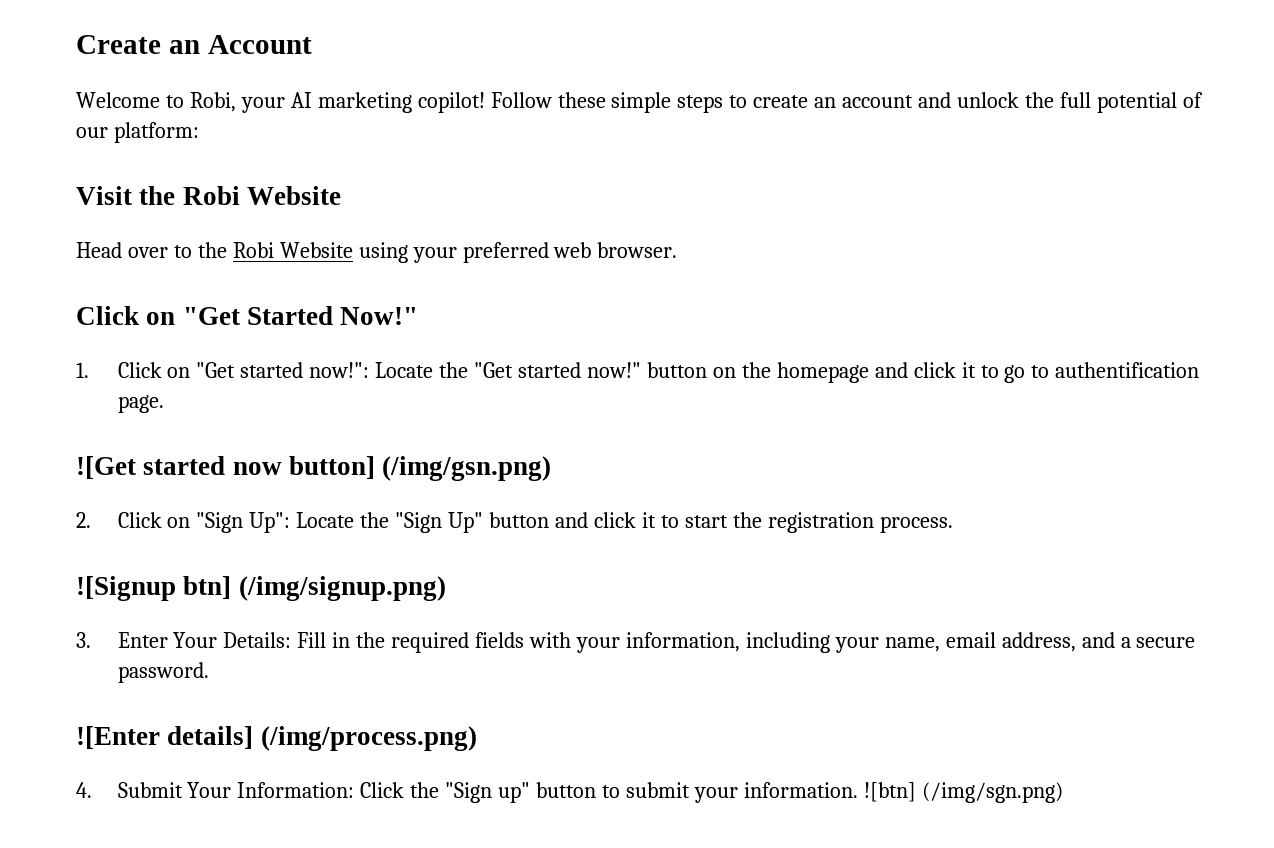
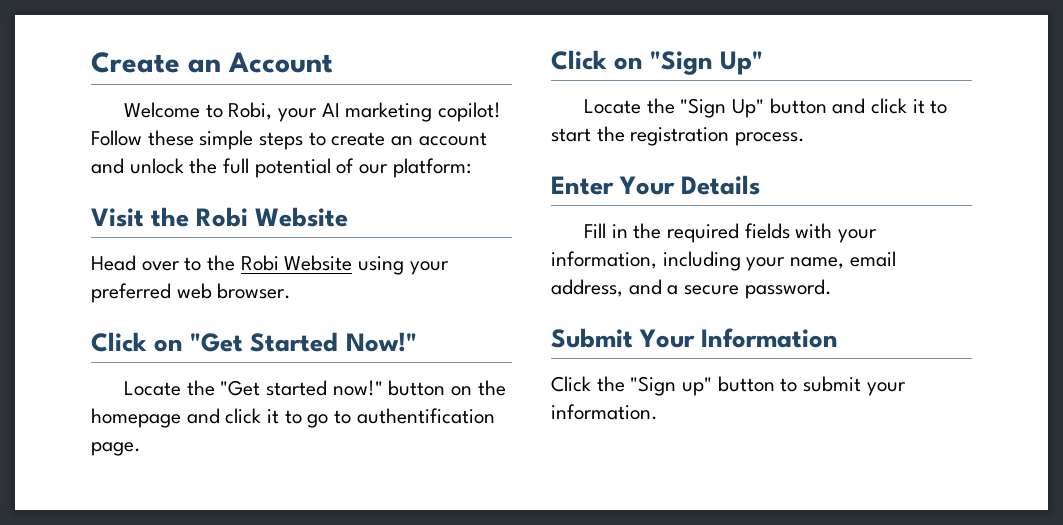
- 1. Click on "Get started now!": Locate the "Get started now!" button on the homepage and click it to go to authentification page.
+ Locate the "Get started now!" button on the homepage and click it to go to authentification page.
- ![Get started now button] (/img/gsn.png)
- 2. Click on "Sign Up": Locate the "Sign Up" button and click it to start the registration process.
+ Click on "Sign Up"
+ Locate the "Sign Up" button and click it to start the registration process.
- ![Signup btn] (/img/signup.png)
- 3. Enter Your Details: Fill in the required fields with your information, including your name, email address, and a secure password.
+ Enter Your Details
+ Fill in the required fields with your information, including your name, email address, and a secure password.
- ![Enter details] (/img/process.png)
- 4. Submit Your Information: Click the "Sign up" button to submit your information. ![btn] (/img/sgn.png)
+ Submit Your Information
+ Click the "Sign up" button to submit your information.

